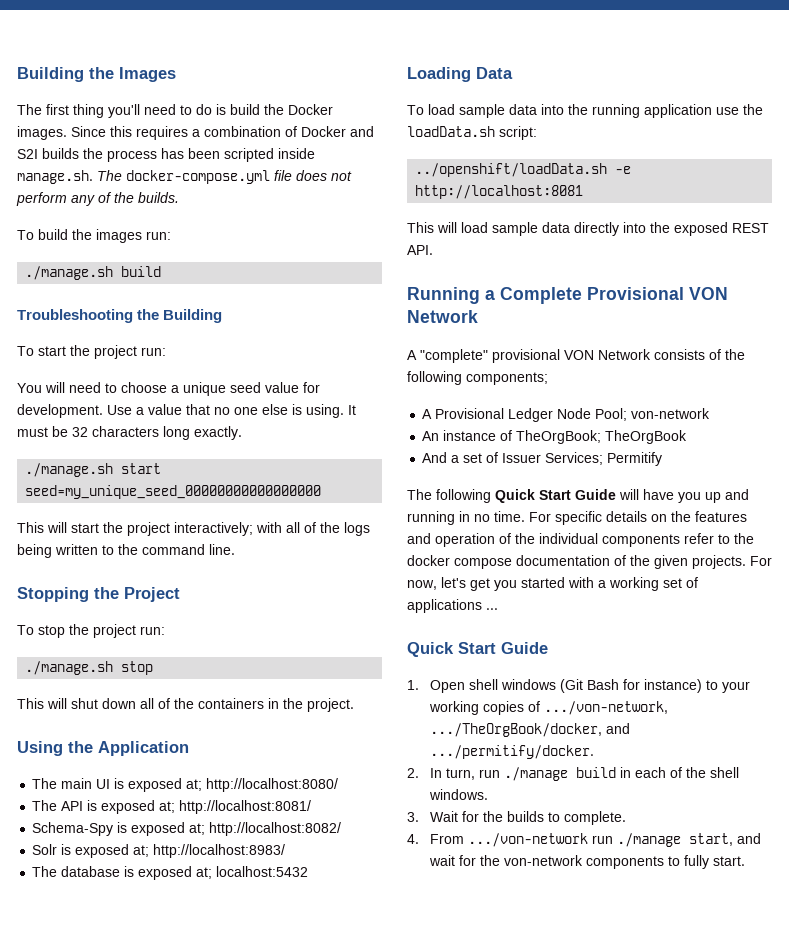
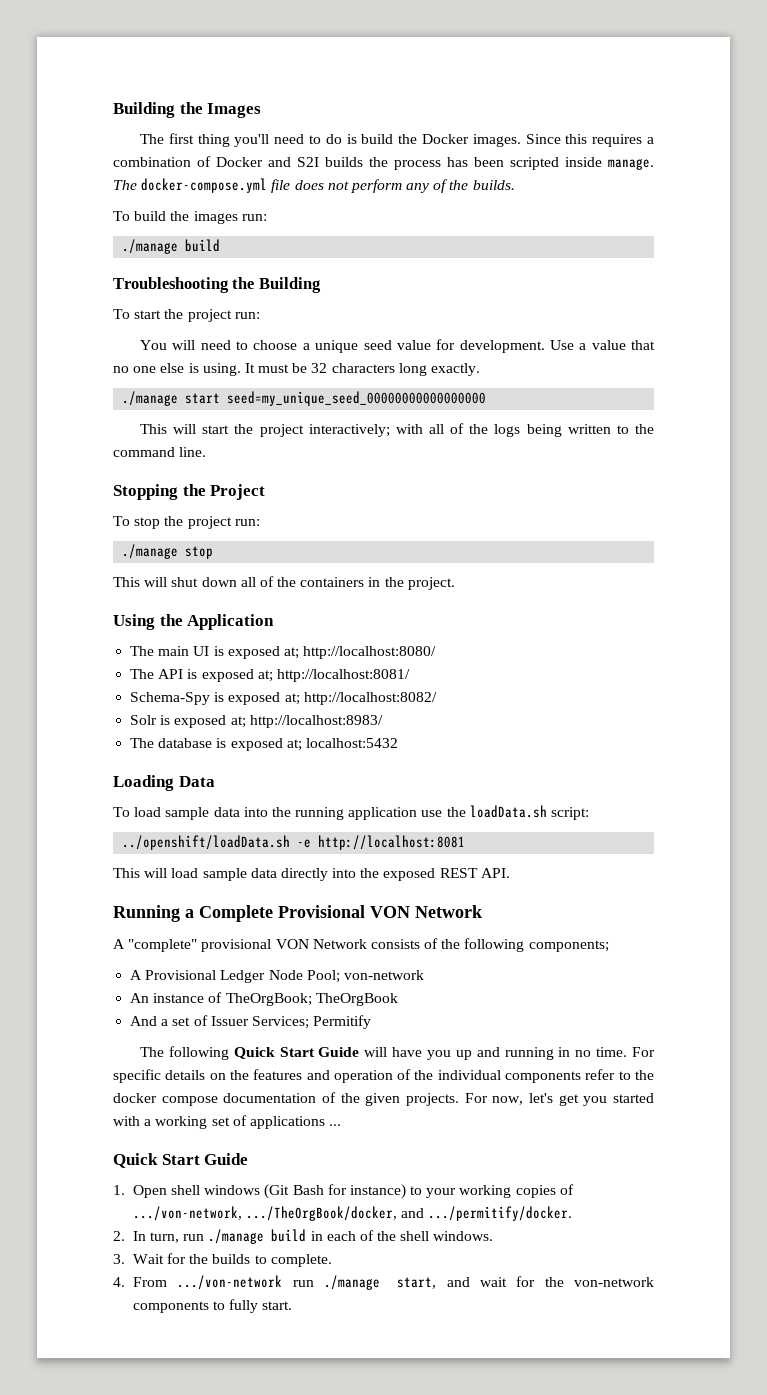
- Since this requires a combination of Docker and S2I builds the process has been scripted inside manage.sh. The docker-compose.yml file does not perform any of the builds.
+ Since this requires a combination of Docker and S2I builds the process has been scripted inside manage. The docker-compose.yml file does not perform any of the builds.
  To build the images run:
- ./manage.sh build
+ ./manage build
- ./manage.sh start seed=my_unique_seed_00000000000000000
+ ./manage start seed=my_unique_seed_00000000000000000
- ./manage.sh stop
+ ./manage stop

